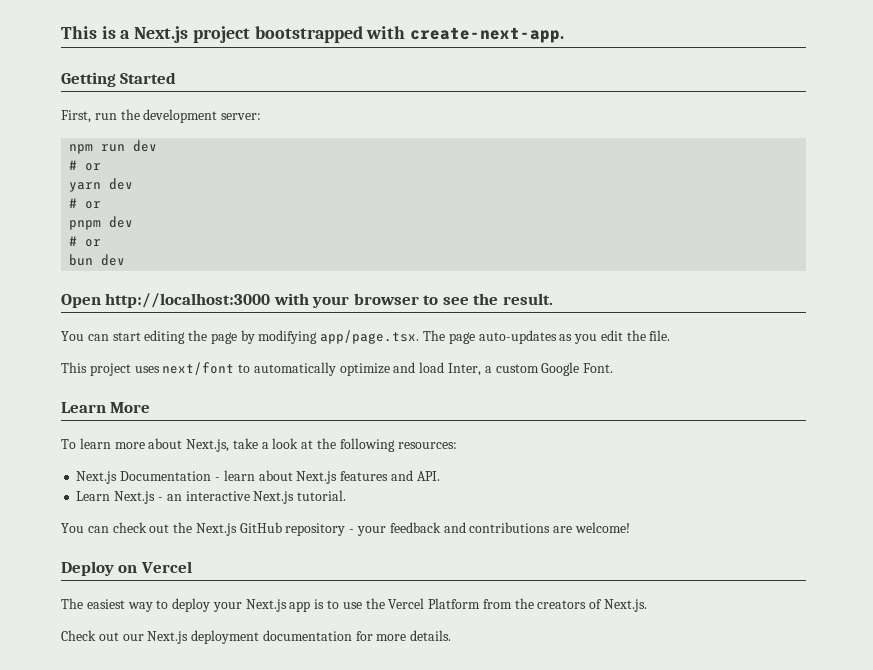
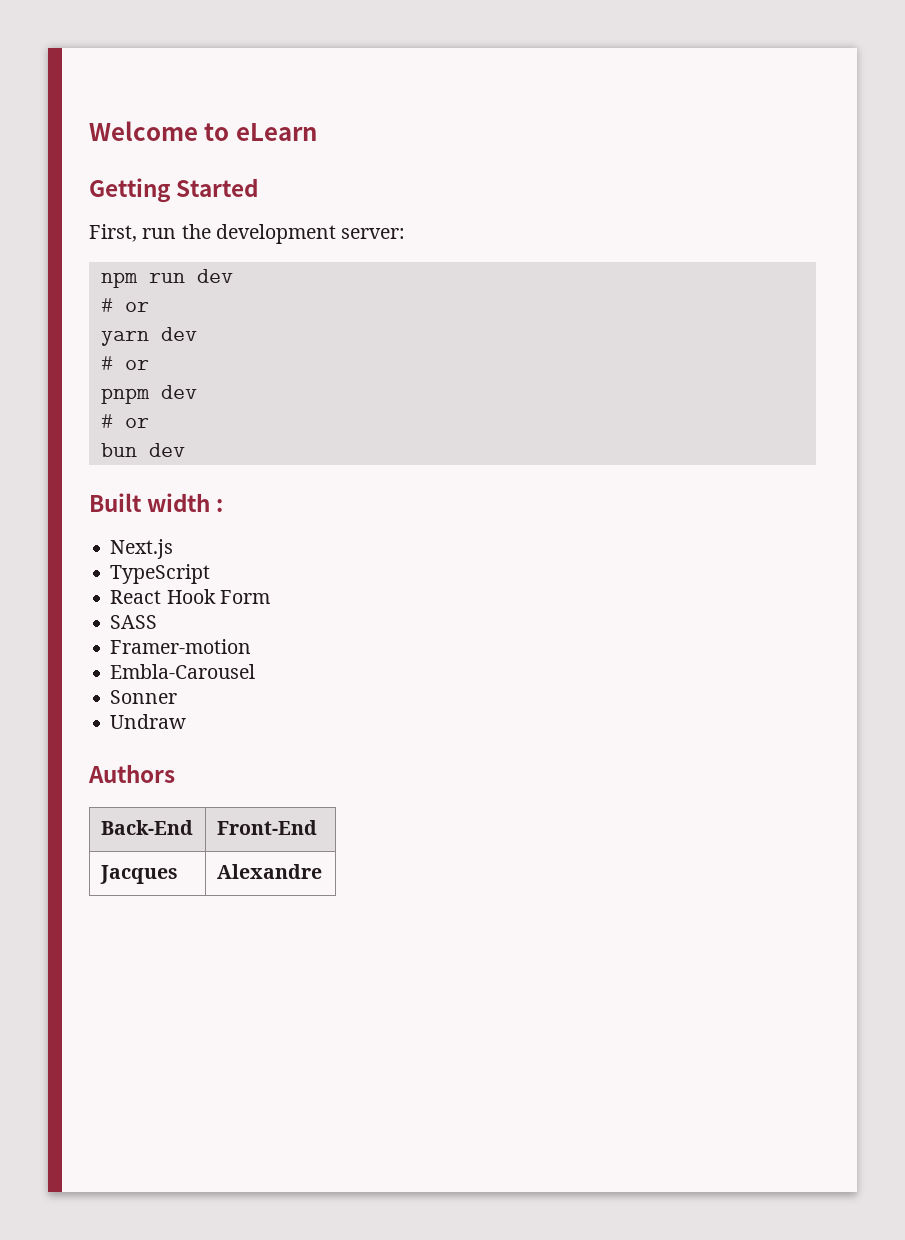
- This is a Next.js project bootstrapped with create-next-app.
+ Welcome to eLearn
- Open http://localhost:3000 with your browser to see the result.
- You can start editing the page by modifying app/page.tsx. The page auto-updates as you edit the file.
- This project uses next/font to automatically optimize and load Inter, a custom Google Font.
- Learn More
- To learn more about Next.js, take a look at the following resources:
- Next.js Documentation - learn about Next.js features and API.
- Learn Next.js - an interactive Next.js tutorial.
- You can check out the Next.js GitHub repository - your feedback and contributions are welcome!
- Deploy on Vercel
- The easiest way to deploy your Next.js app is to use the Vercel Platform from the creators of Next.js.
- Check out our Next.js deployment documentation for more details.
+ Built width :
+ Next.js
+ TypeScript
+ React Hook Form
+ SASS
+ Framer-motion
+ Embla-Carousel
+ Sonner
+ Undraw
+ Authors
+ Back-End | Front-End
+ Jacques | Alexandre

